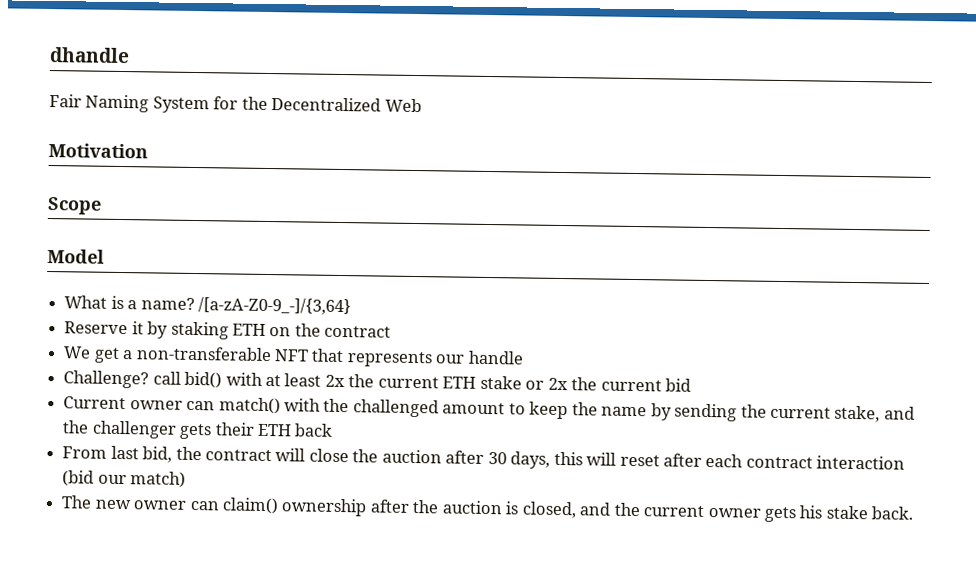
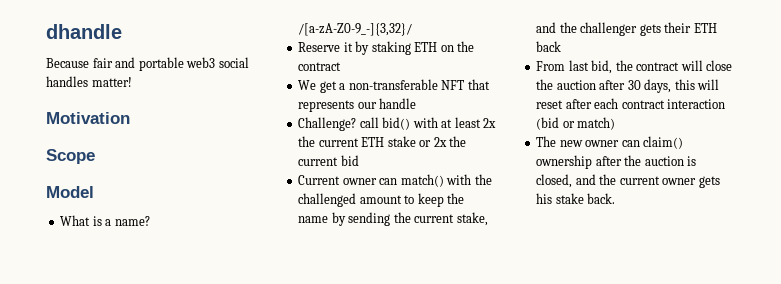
- Fair Naming System for the Decentralized Web
+ Because fair and portable web3 social handles matter!
- /[a-zA-Z0-9_-]/{3,64}
+ /[a-zA-Z0-9_-]{3,32}/
- From last bid, the contract will close the auction after 30 days, this will reset after each contract interaction (bid our match)
+ From last bid, the contract will close the auction after 30 days, this will reset after each contract interaction (bid or match)

